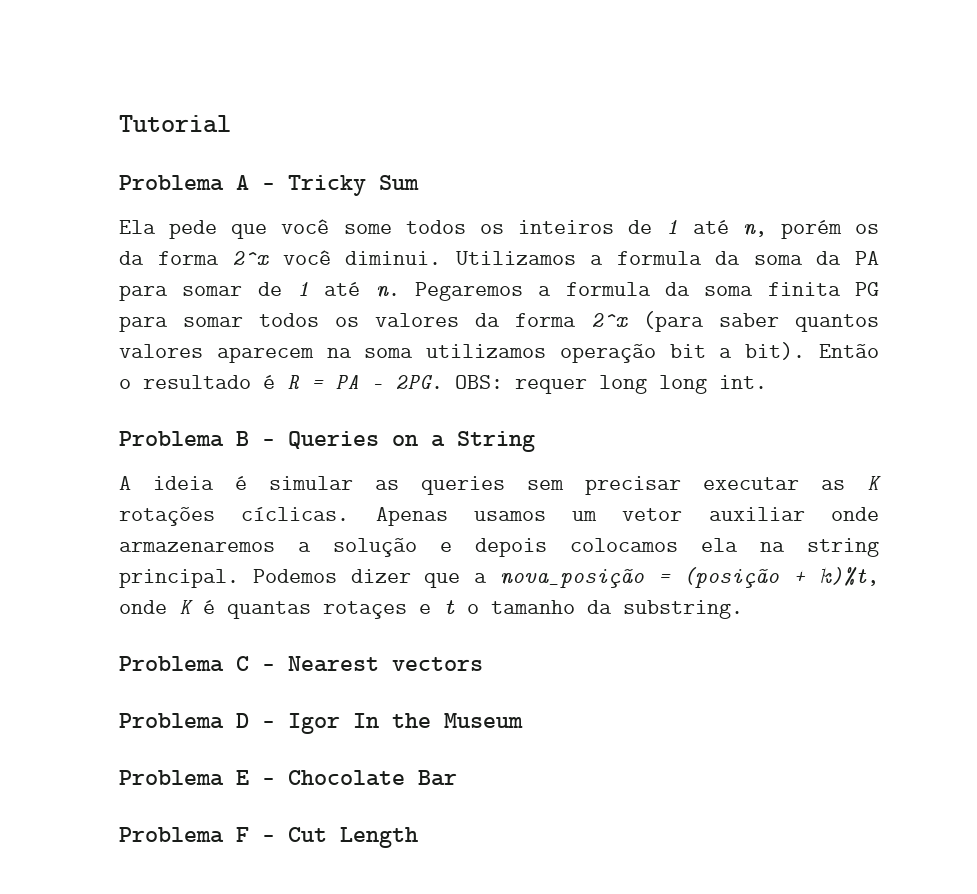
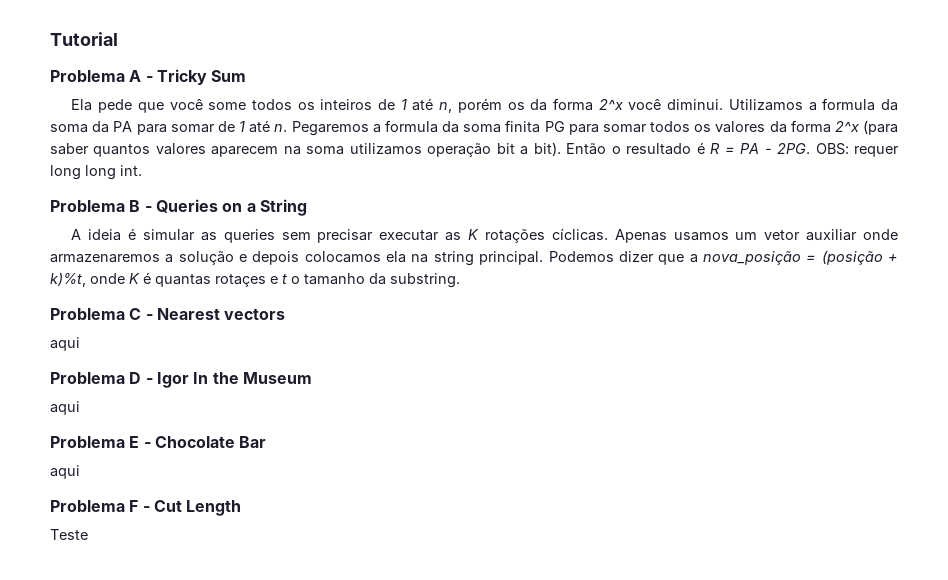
  Problema C - Nearest vectors
+ aqui
  Problema D - Igor In the Museum
+ aqui
  Problema E - Chocolate Bar
+ aqui
+ Teste

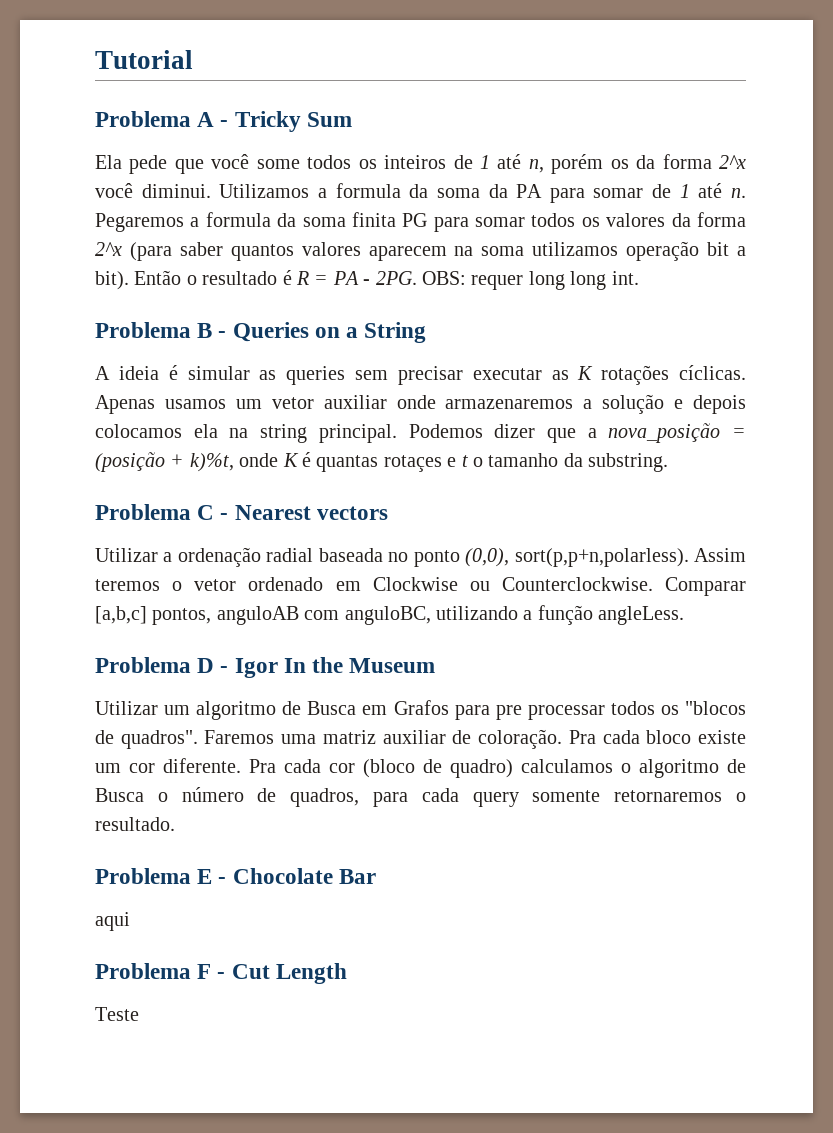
  Problema C - Nearest vectors
- aqui
+ Utilizar a ordenação radial baseada no ponto (0,0), sort(p,p+n,polarless). Assim teremos o vetor ordenado em Clockwise ou Counterclockwise. Comparar [a,b,c] pontos, anguloAB com anguloBC, utilizando a função angleLess.
  Problema D - Igor In the Museum
- aqui
+ Utilizar um algoritmo de Busca em Grafos para pre processar todos os "blocos de quadros". Faremos uma matriz auxiliar de coloração. Pra cada bloco existe um cor diferente. Pra cada cor (bloco de quadro) calculamos o algoritmo de Busca o número de quadros, para cada query somente retornaremos o resultado.

